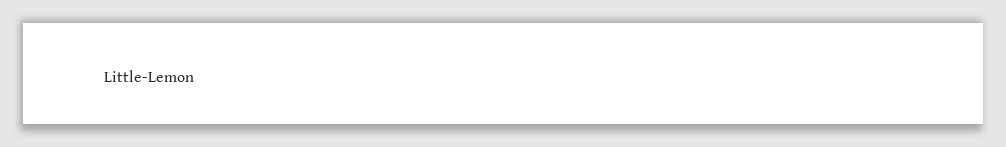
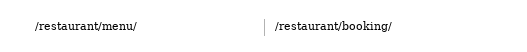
- Little-Lemon
+ /restaurant/menu/ /restaurant/booking/

